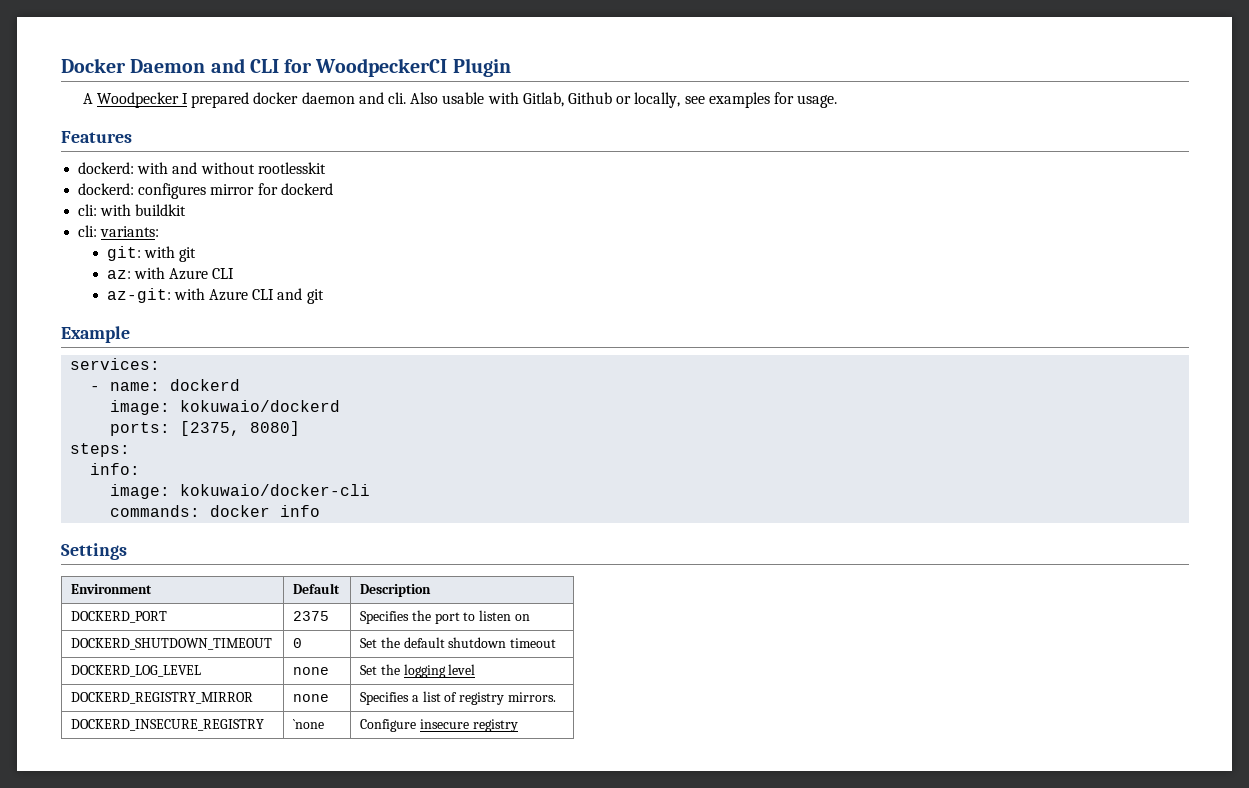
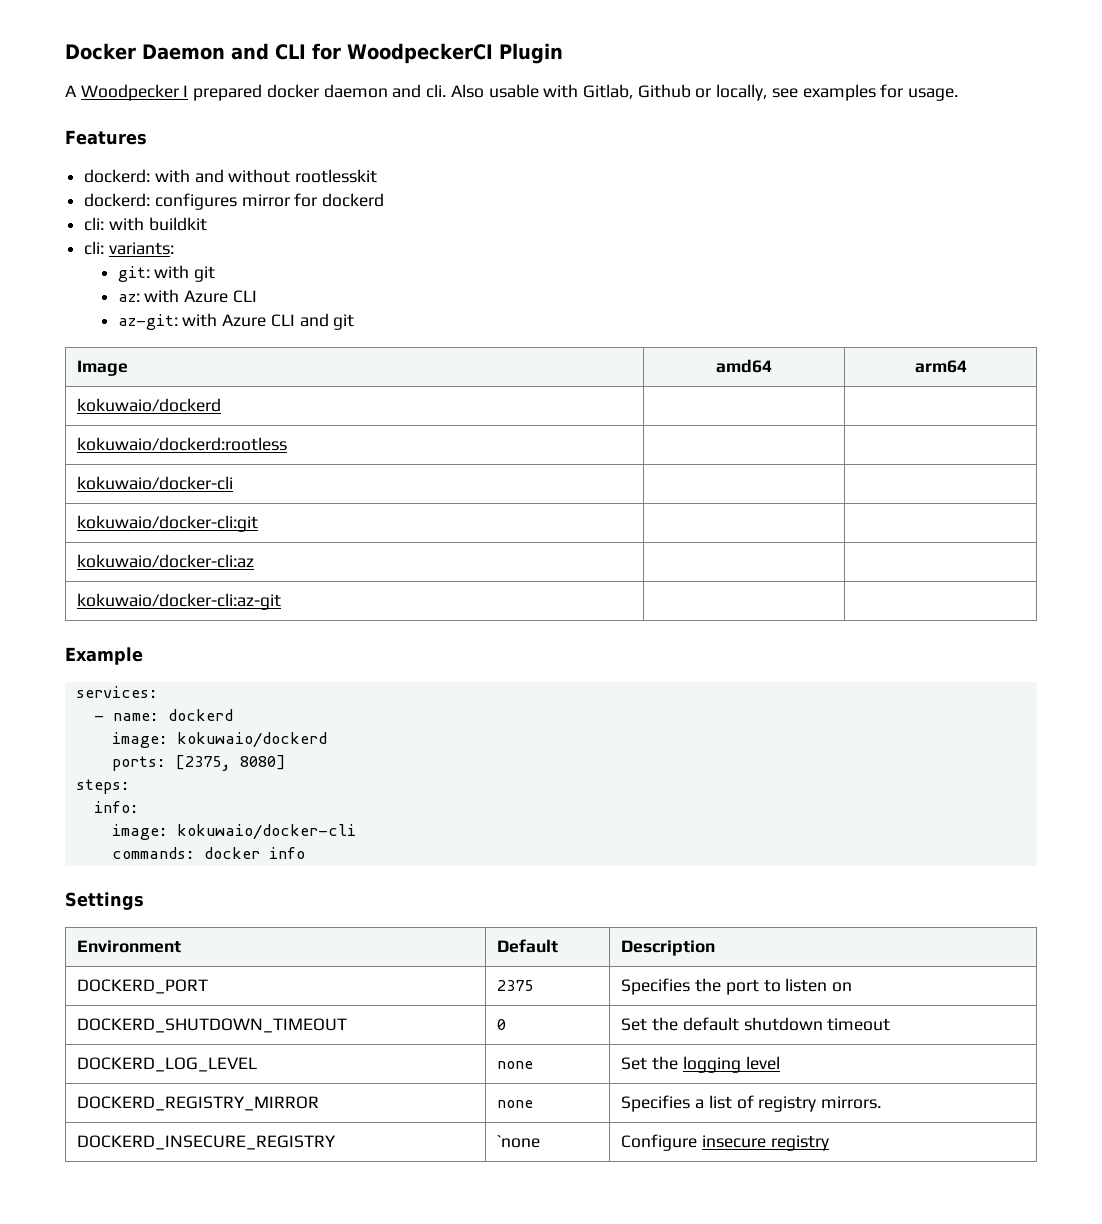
+ Image | amd64 | arm64
+ kokuwaio/dockerd | |
+ kokuwaio/dockerd:rootless | |
+ kokuwaio/docker-cli | |
+ kokuwaio/docker-cli:git | |
+ kokuwaio/docker-cli:az | |
+ kokuwaio/docker-cli:az-git | |

